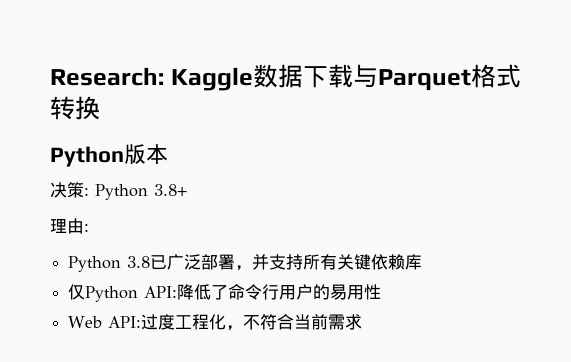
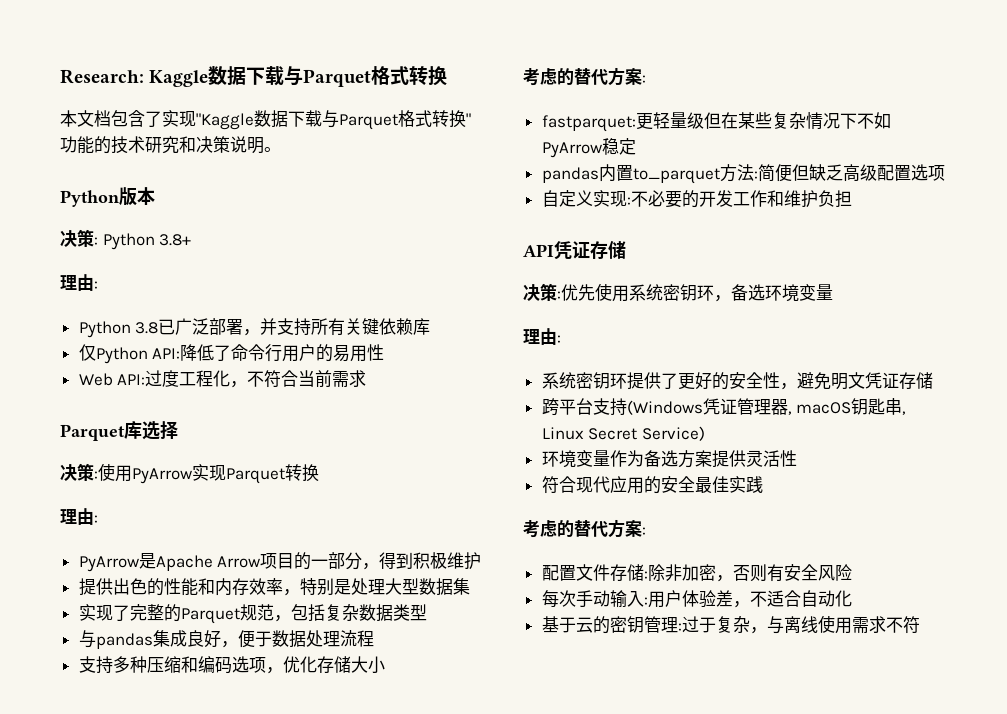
+ 本文档包含了实现"Kaggle数据下载与Parquet格式转换"功能的技术研究和决策说明。
+ Parquet库选择
+ 决策:使用PyArrow实现Parquet转换
+ 理由:
+ PyArrow是Apache Arrow项目的一部分，得到积极维护
+ 提供出色的性能和内存效率，特别是处理大型数据集
+ 实现了完整的Parquet规范，包括复杂数据类型
+ 与pandas集成良好，便于数据处理流程
+ 支持多种压缩和编码选项，优化存储大小
+ 考虑的替代方案:
+ fastparquet:更轻量级但在某些复杂情况下不如PyArrow稳定
+ pandas内置to_parquet方法:简便但缺乏高级配置选项
+ 自定义实现:不必要的开发工作和维护负担
+ API凭证存储
+ 决策:优先使用系统密钥环，备选环境变量
+ 理由:
+ 系统密钥环提供了更好的安全性，避免明文凭证存储
+ 跨平台支持(Windows凭证管理器, macOS钥匙串, Linux Secret Service)
+ 环境变量作为备选方案提供灵活性
+ 符合现代应用的安全最佳实践
+ 考虑的替代方案:
+ 配置文件存储:除非加密，否则有安全风险
+ 每次手动输入:用户体验差，不适合自动化
+ 基于云的密钥管理:过于复杂，与离线使用需求不符

